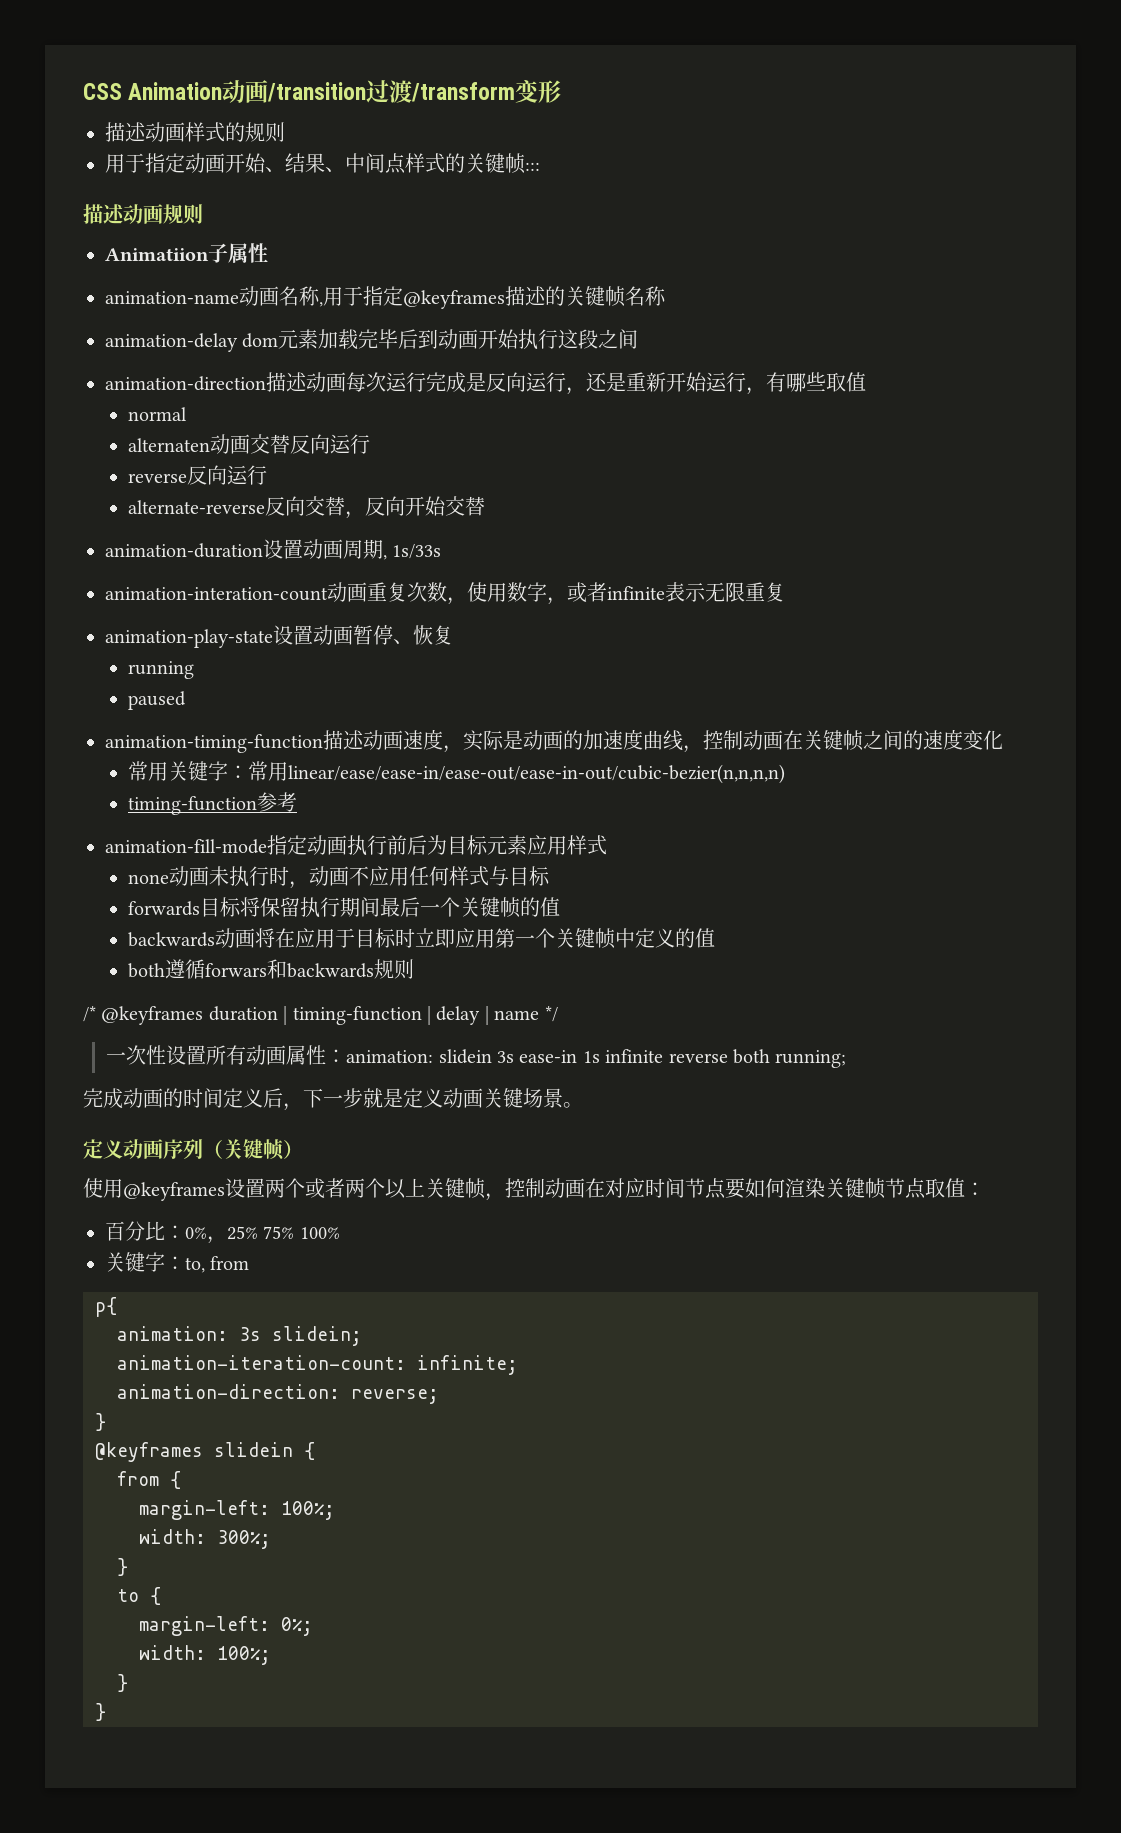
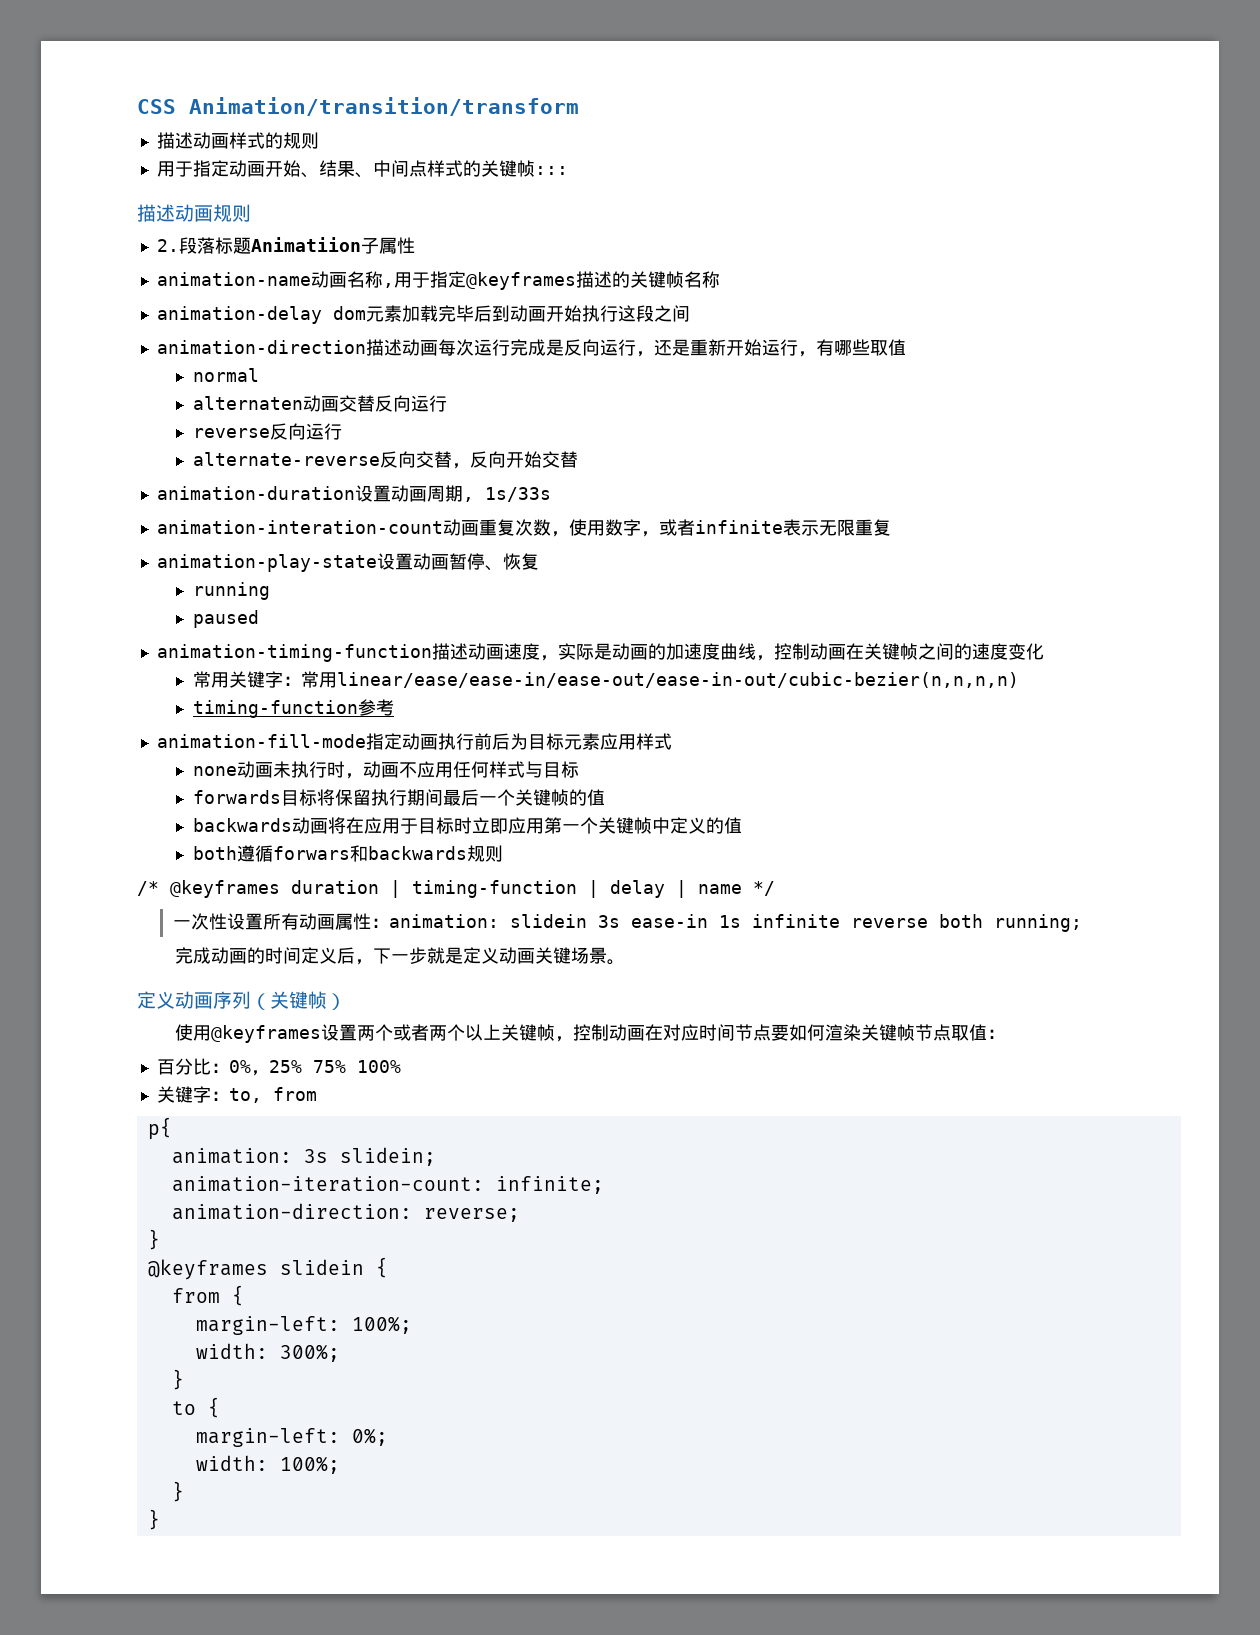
- CSS Animation动画/transition过渡/transform变形
+ CSS Animation/transition/transform
- Animatiion子属性
+ 2.段落标题Animatiion子属性

